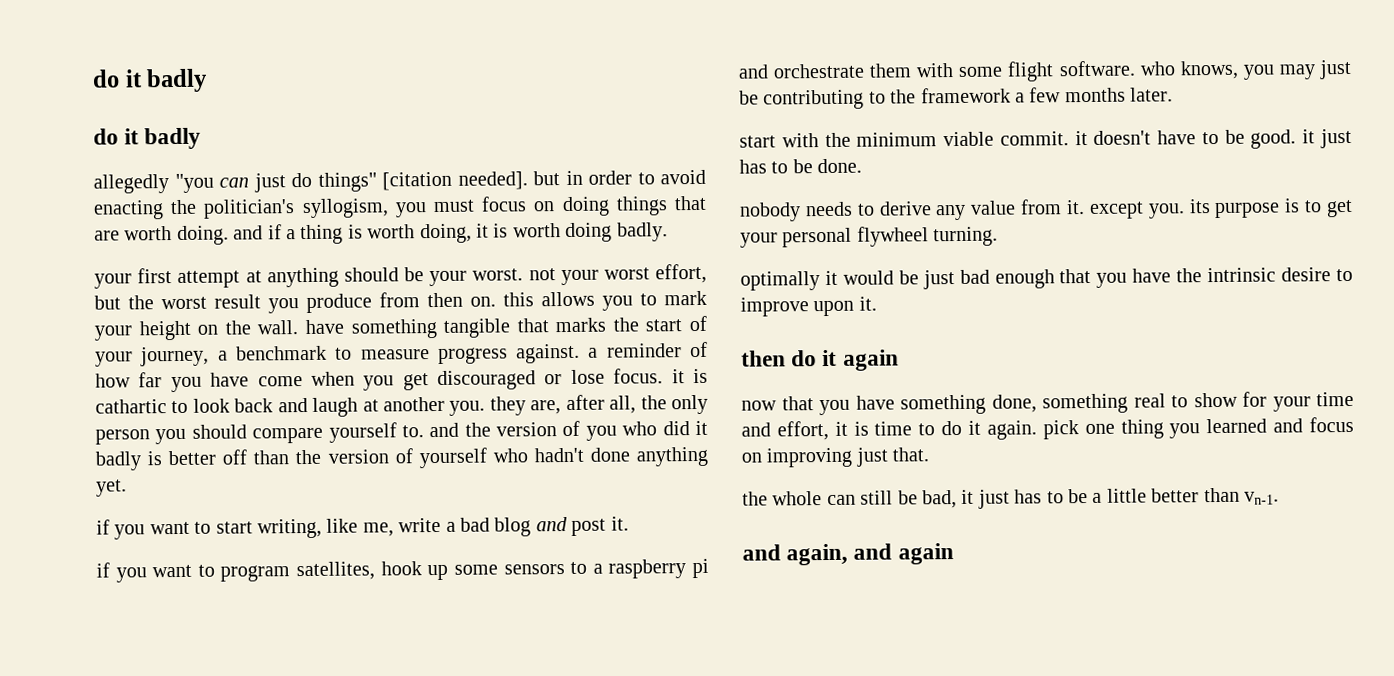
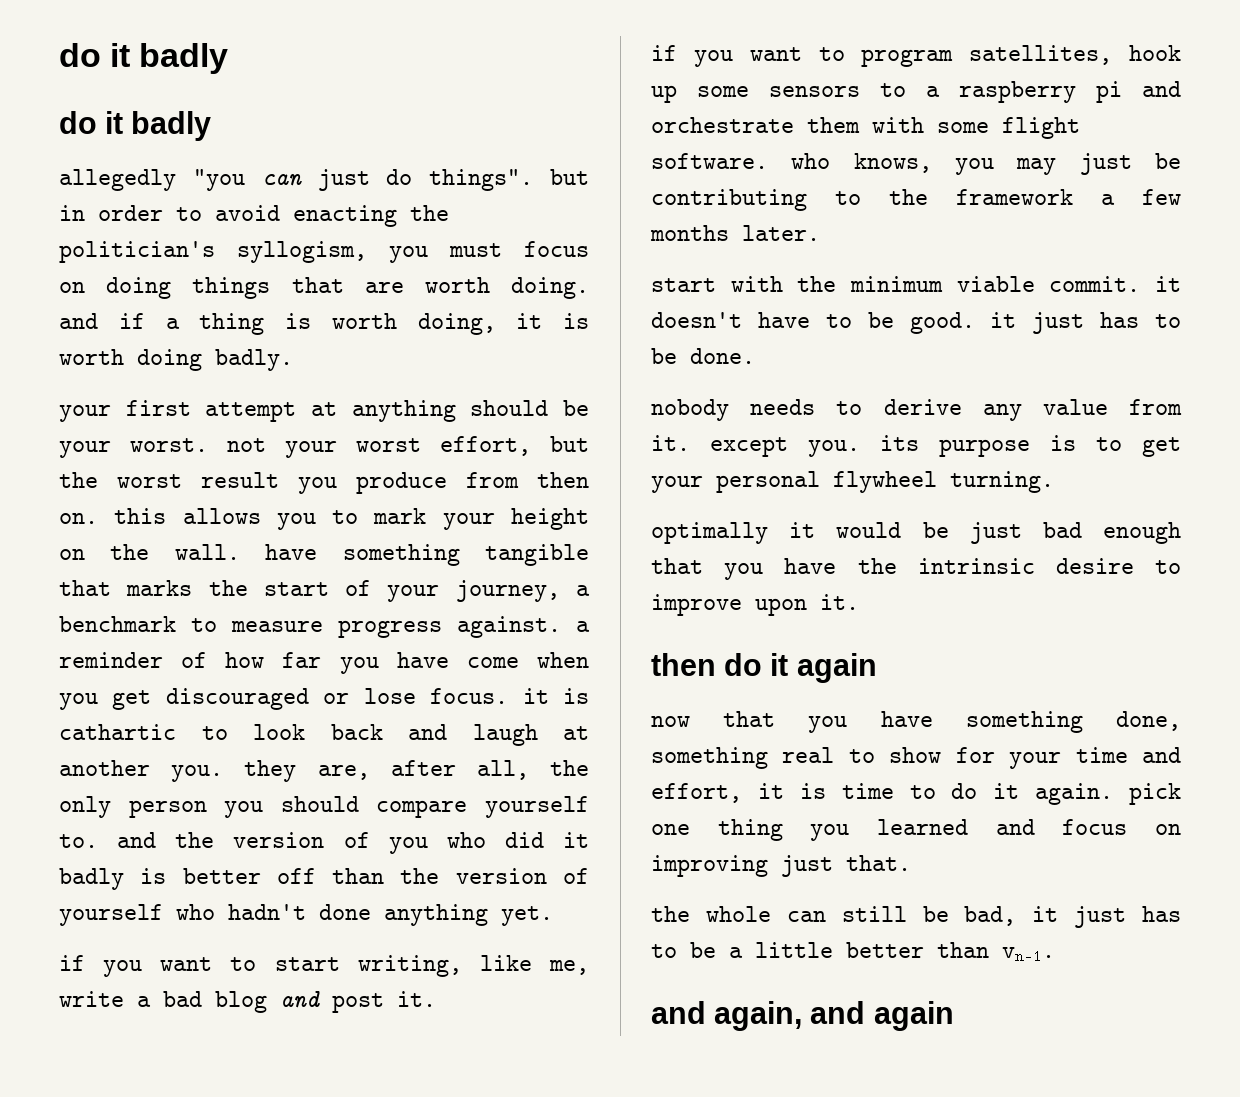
- allegedly "you can just do things" [citation needed]. but in order to avoid enacting the politician's syllogism, you must focus on doing things that are worth doing. and if a thing is worth doing, it is worth doing badly.
+ allegedly "you can just do things". but in order to avoid enacting the politician's syllogism, you must focus on doing things that are worth doing. and if a thing is worth doing, it is worth doing badly.

